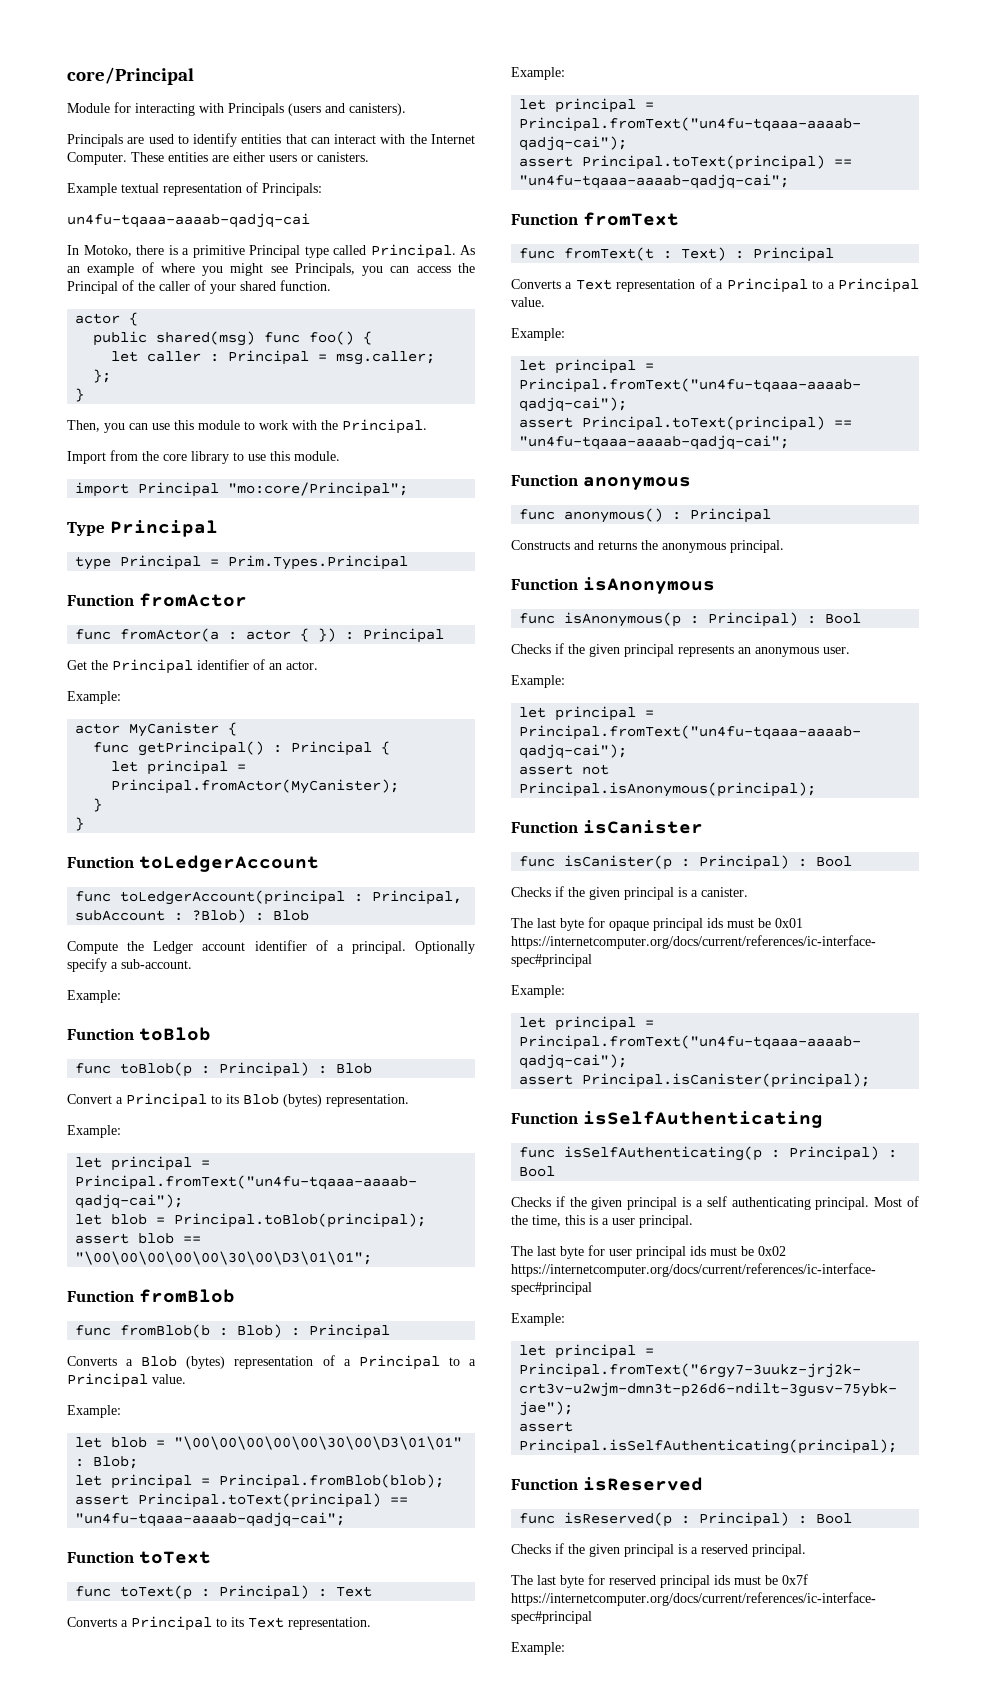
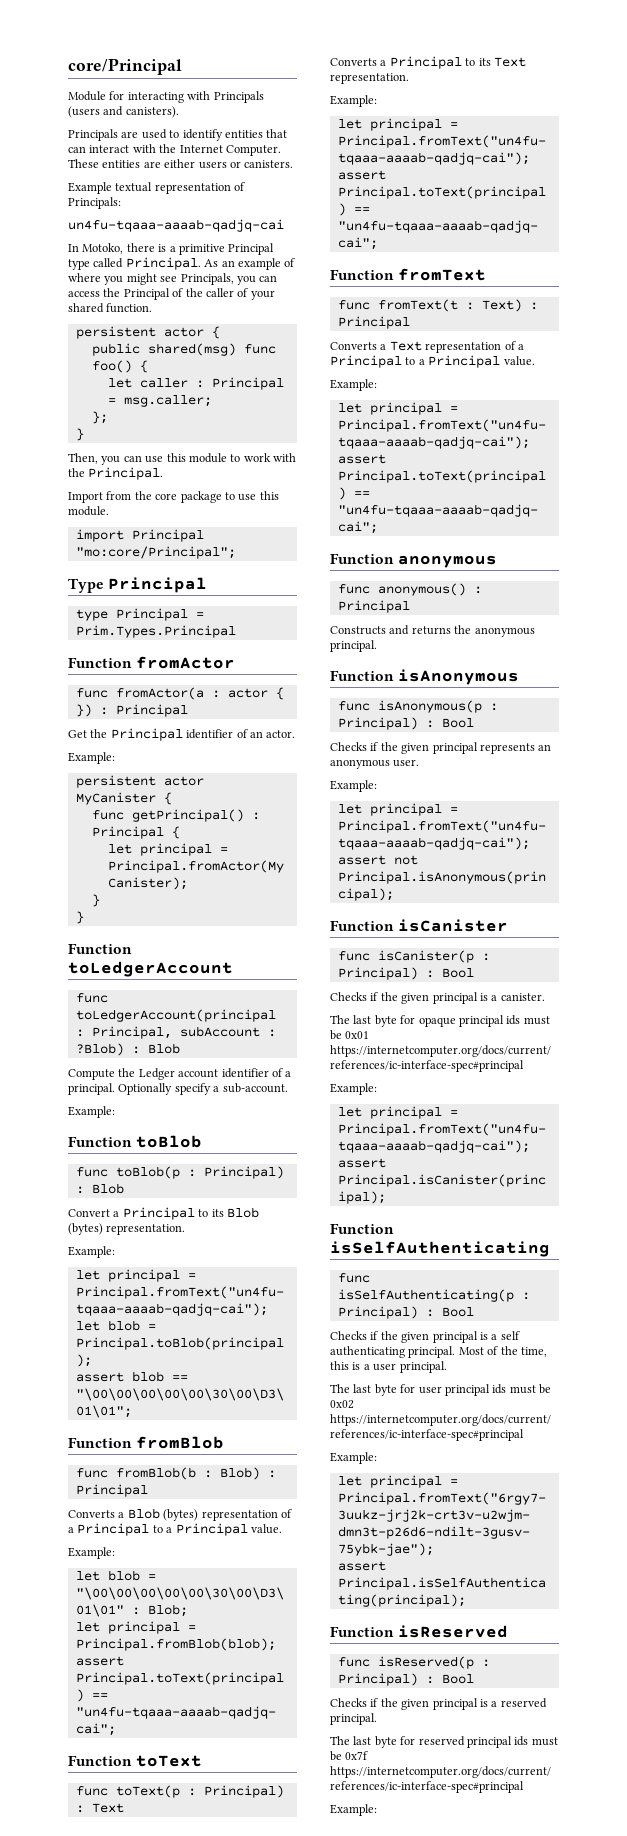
  As an example of where you might see Principals, you can access the Principal of the caller of your shared function.
- actor {
+ persistent actor {
- Import from the core library to use this module.
+ Import from the core package to use this module.
- actor MyCanister {
+ persistent actor MyCanister {

